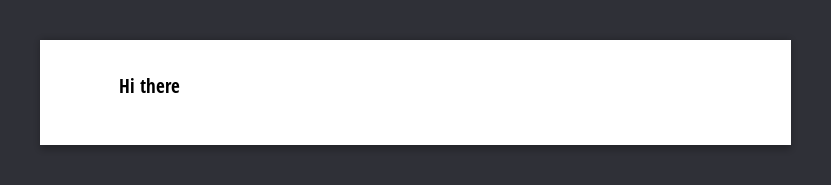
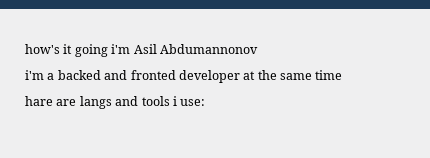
- Hi there
+ how's it going i'm Asil Abdumannonov
+ i'm a backed and fronted developer at the same time
+ hare are langs and tools i use:

